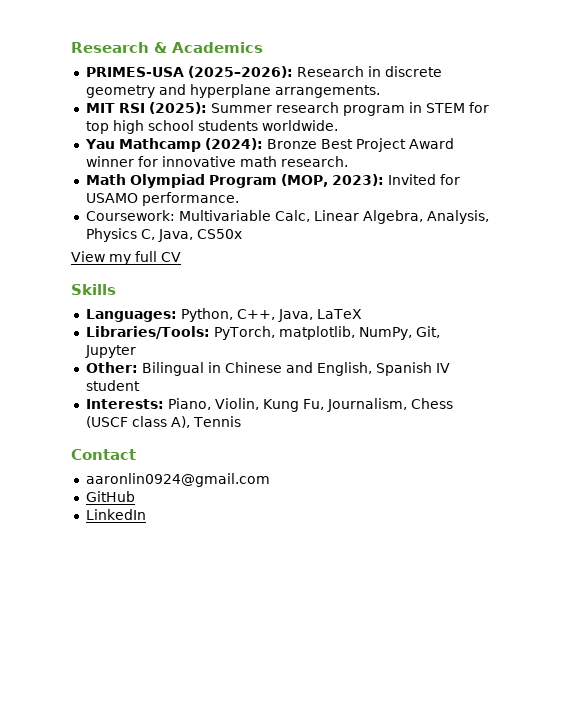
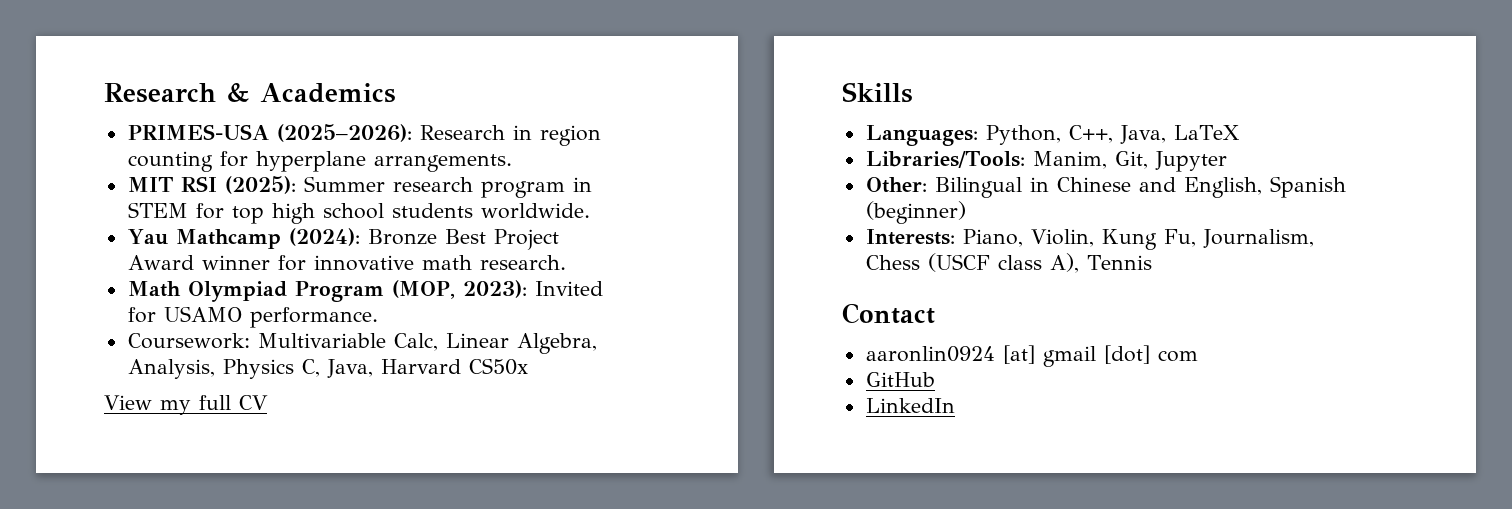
- PRIMES-USA (2025–2026): Research in discrete geometry and hyperplane arrangements.
+ PRIMES-USA (2025–2026): Research in region counting for hyperplane arrangements.
- Coursework: Multivariable Calc, Linear Algebra, Analysis, Physics C, Java, CS50x
+ Coursework: Multivariable Calc, Linear Algebra, Analysis, Physics C, Java, Harvard CS50x
- Libraries/Tools: PyTorch, matplotlib, NumPy, Git, Jupyter
+ Libraries/Tools: Manim, Git, Jupyter
- Other: Bilingual in Chinese and English, Spanish IV student
+ Other: Bilingual in Chinese and English, Spanish (beginner)
- aaronlin0924@gmail.com
+ aaronlin0924 [at] gmail [dot] com

